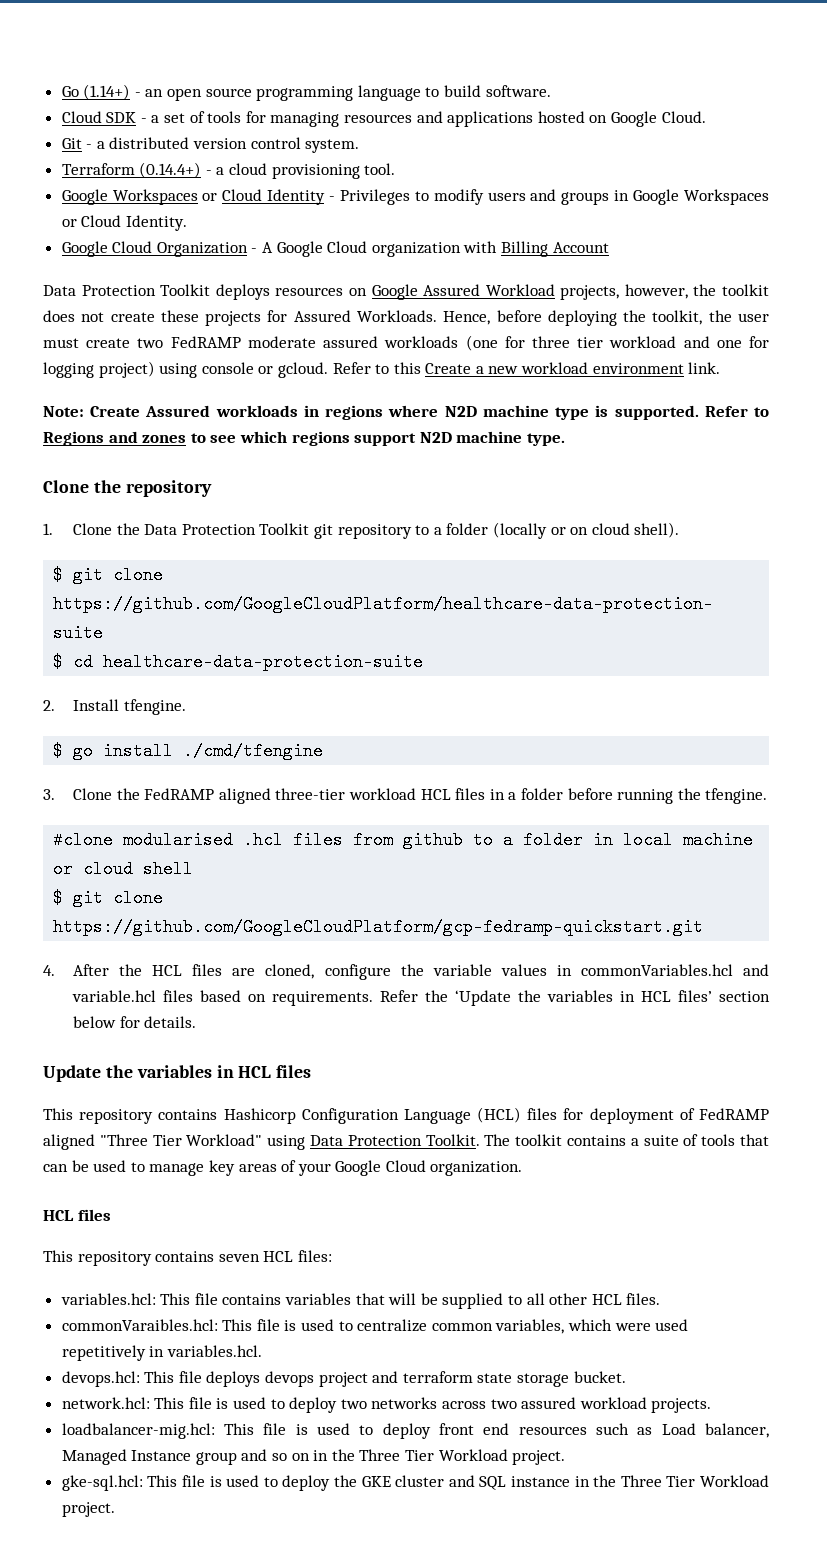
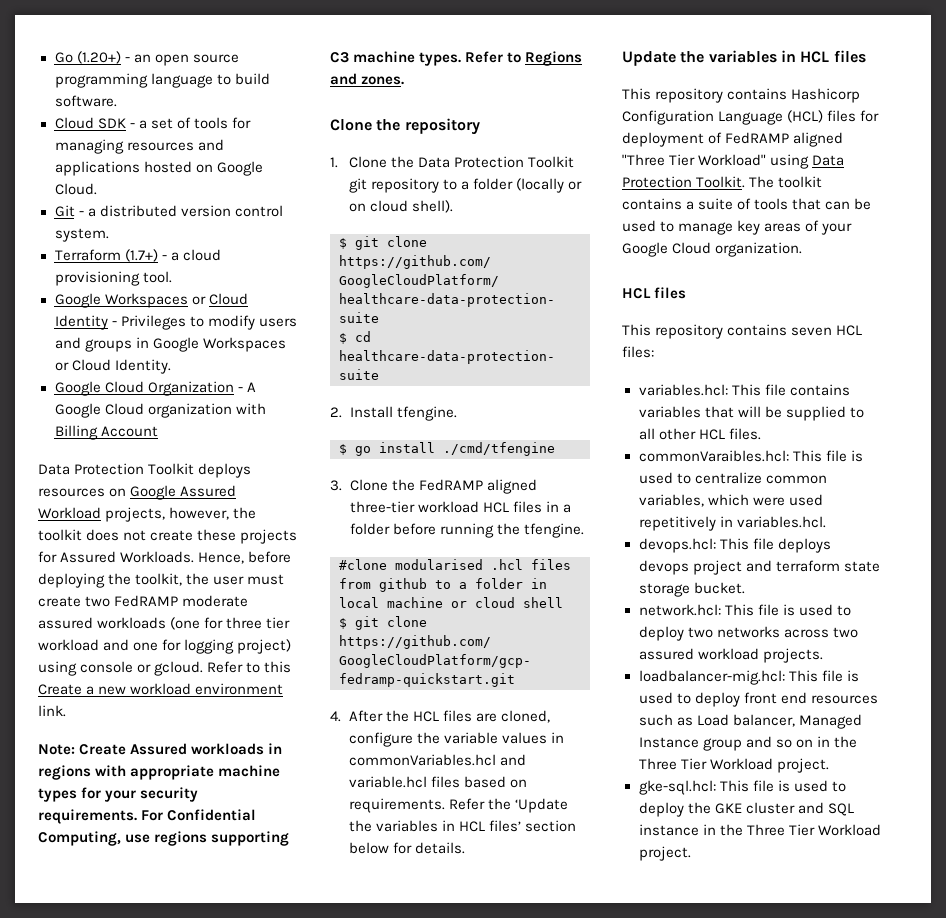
- Go (1.14+) - an open source programming language to build software.
+ Go (1.20+) - an open source programming language to build software.
- Terraform (0.14.4+) - a cloud provisioning tool.
+ Terraform (1.7+) - a cloud provisioning tool.
- Note: Create Assured workloads in regions where N2D machine type is supported. Refer to Regions and zones to see which regions support N2D machine type.
+ Note: Create Assured workloads in regions with appropriate machine types for your security requirements. For Confidential Computing, use regions supporting C3 machine types. Refer to Regions and zones.

